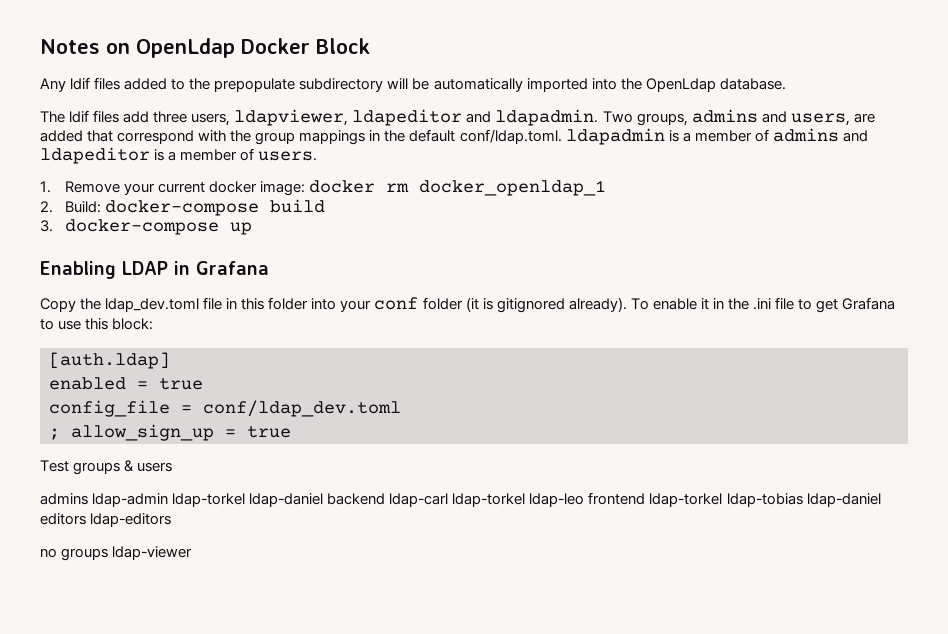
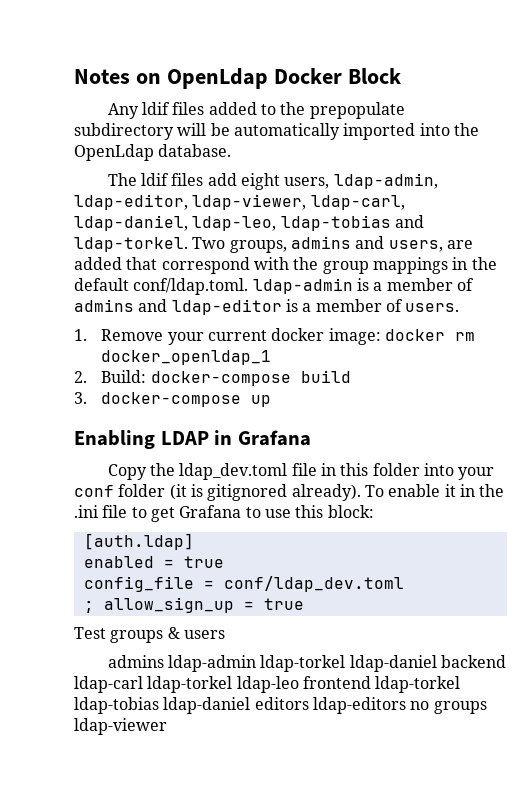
- The ldif files add three users, ldapviewer, ldapeditor and ldapadmin.
+ The ldif files add eight users, ldap-admin, ldap-editor, ldap-viewer, ldap-carl, ldap-daniel, ldap-leo, ldap-tobias and ldap-torkel.
- Two groups, admins and users, are added that correspond with the group mappings in the default conf/ldap.toml. ldapadmin is a member of admins and ldapeditor is a member of users.
+ Two groups, admins and users, are added that correspond with the group mappings in the default conf/ldap.toml. ldap-admin is a member of admins and ldap-editor is a member of users.
- admins ldap-admin ldap-torkel ldap-daniel backend ldap-carl ldap-torkel ldap-leo frontend ldap-torkel ldap-tobias ldap-daniel editors ldap-editors
- no groups ldap-viewer
+ admins ldap-admin ldap-torkel ldap-daniel backend ldap-carl ldap-torkel ldap-leo frontend ldap-torkel ldap-tobias ldap-daniel editors ldap-editors no groups ldap-viewer

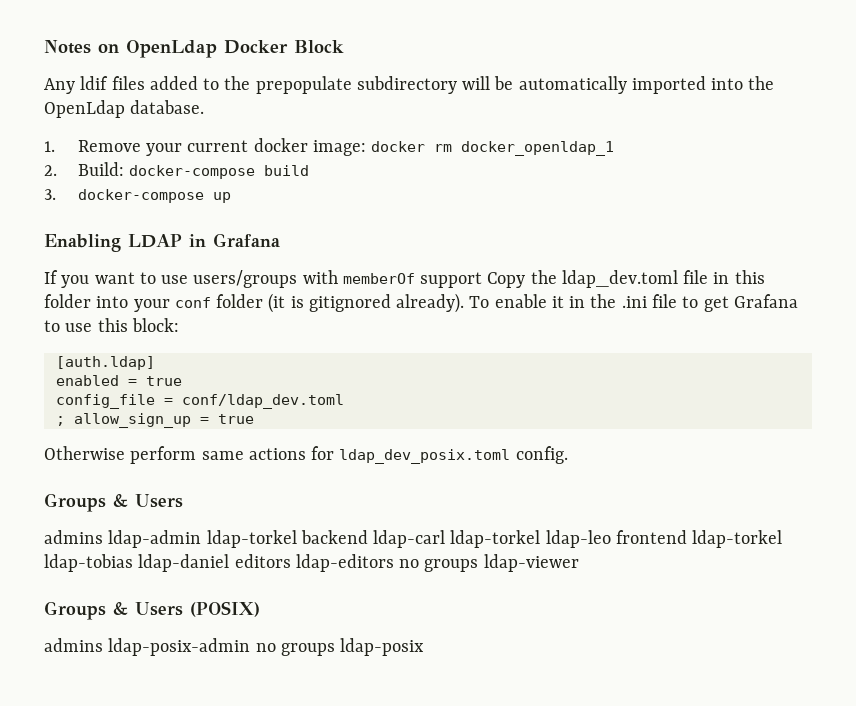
- The ldif files add eight users, ldap-admin, ldap-editor, ldap-viewer, ldap-carl, ldap-daniel, ldap-leo, ldap-tobias and ldap-torkel. Two groups, admins and users, are added that correspond with the group mappings in the default conf/ldap.toml. ldap-admin is a member of admins and ldap-editor is a member of users.
- Copy the ldap_dev.toml file in this folder into your conf folder (it is gitignored already).
+ If you want to use users/groups with memberOf support Copy the ldap_dev.toml file in this folder into your conf folder (it is gitignored already).
- Test groups & users
+ Otherwise perform same actions for ldap_dev_posix.toml config.
+ Groups & Users
- admins ldap-admin ldap-torkel ldap-daniel backend ldap-carl ldap-torkel ldap-leo frontend ldap-torkel ldap-tobias ldap-daniel editors ldap-editors no groups ldap-viewer
+ admins ldap-admin ldap-torkel backend ldap-carl ldap-torkel ldap-leo frontend ldap-torkel ldap-tobias ldap-daniel editors ldap-editors no groups ldap-viewer
+ Groups & Users (POSIX)
+ admins ldap-posix-admin no groups ldap-posix

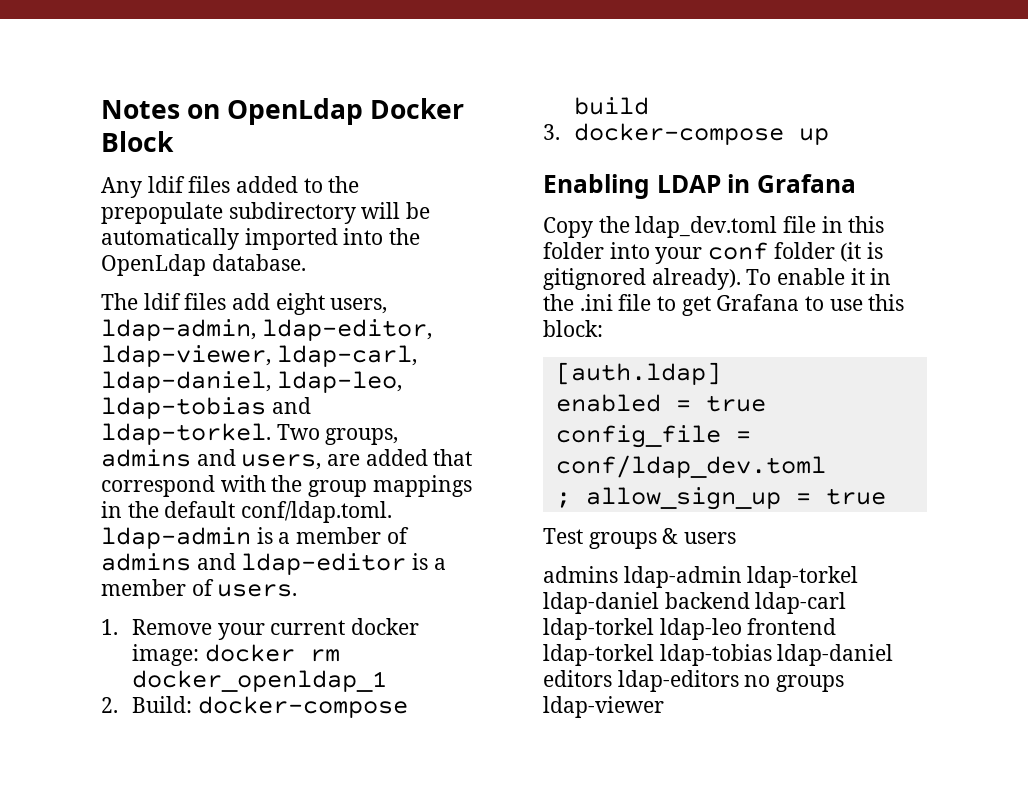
+ The ldif files add eight users, ldap-admin, ldap-editor, ldap-viewer, ldap-carl, ldap-daniel, ldap-leo, ldap-tobias and ldap-torkel. Two groups, admins and users, are added that correspond with the group mappings in the default conf/ldap.toml. ldap-admin is a member of admins and ldap-editor is a member of users.
- If you want to use users/groups with memberOf support Copy the ldap_dev.toml file in this folder into your conf folder (it is gitignored already).
+ Copy the ldap_dev.toml file in this folder into your conf folder (it is gitignored already).
- Otherwise perform same actions for ldap_dev_posix.toml config.
- Groups & Users
+ Test groups & users
- admins ldap-admin ldap-torkel backend ldap-carl ldap-torkel ldap-leo frontend ldap-torkel ldap-tobias ldap-daniel editors ldap-editors no groups ldap-viewer
+ admins ldap-admin ldap-torkel ldap-daniel backend ldap-carl ldap-torkel ldap-leo frontend ldap-torkel ldap-tobias ldap-daniel editors ldap-editors no groups ldap-viewer
- Groups & Users (POSIX)
- admins ldap-posix-admin no groups ldap-posix

